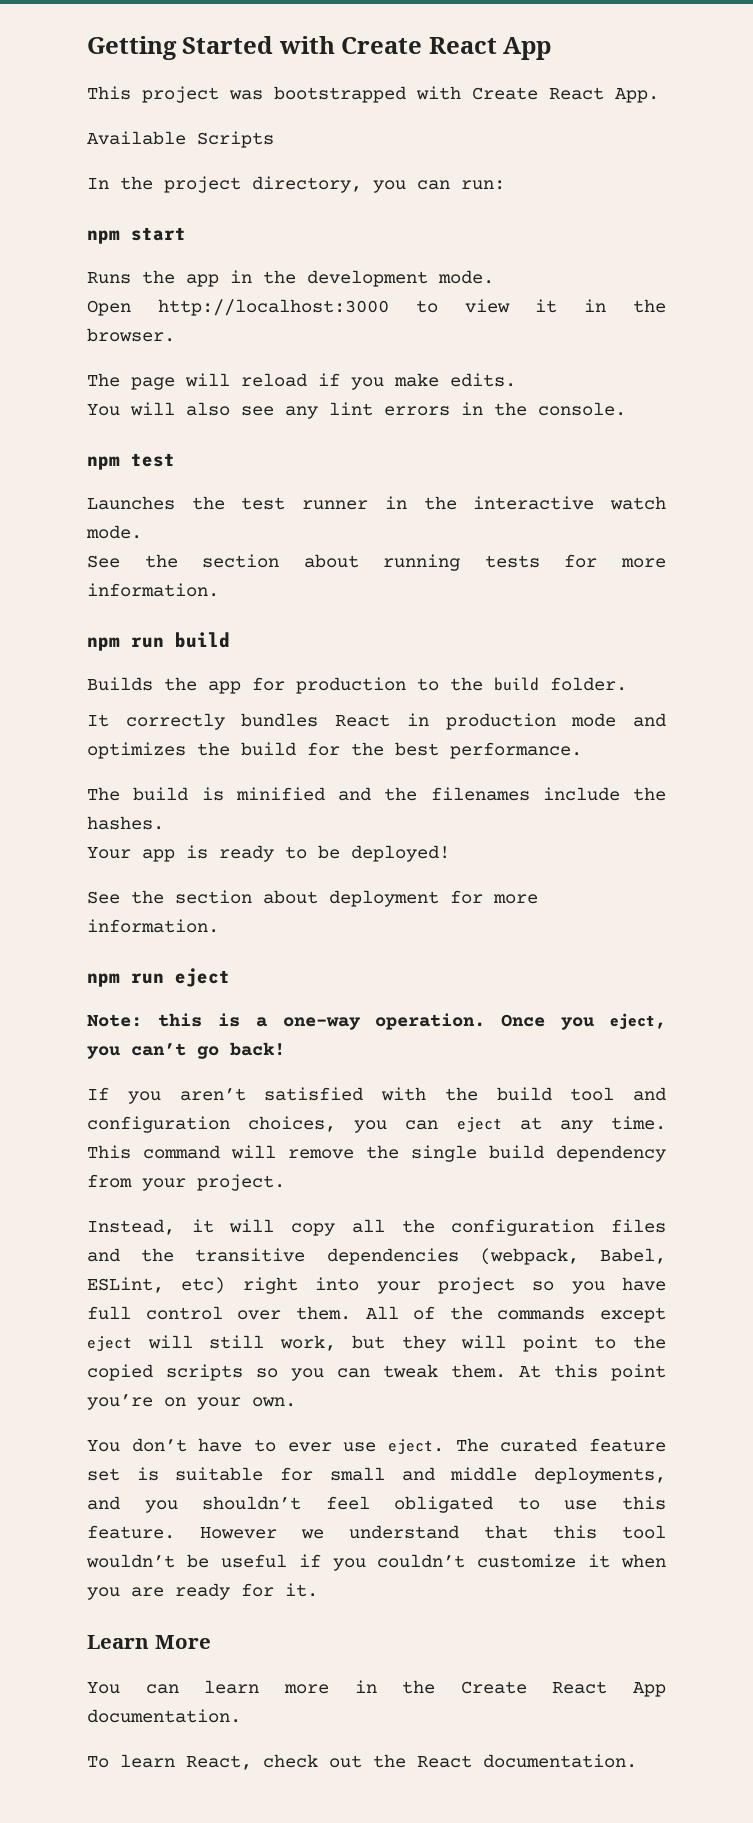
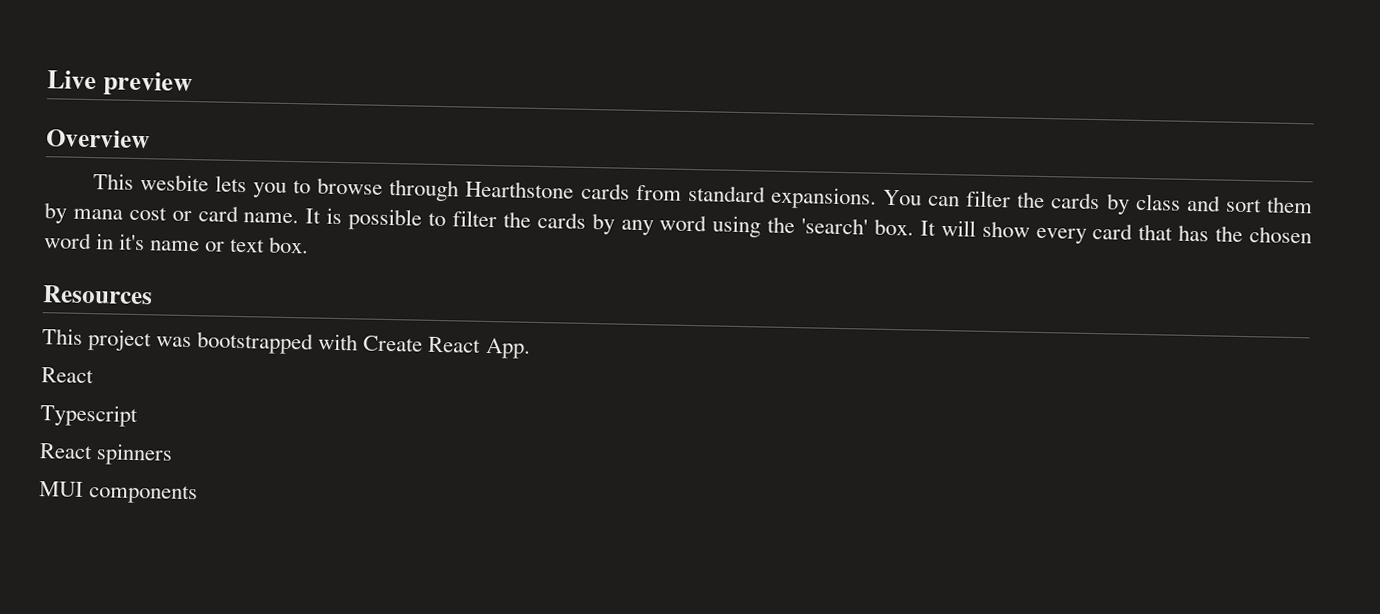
- Getting Started with Create React App
+ Live preview
+ Overview
+ This wesbite lets you to browse through Hearthstone cards from standard expansions. You can filter the cards by class and sort them by mana cost or card name. It is possible to filter the cards by any word using the 'search' box. It will show every card that has the chosen word in it's name or text box.
+ Resources
  This project was bootstrapped with Create React App.
- Available Scripts
- In the project directory, you can run:
- npm start
- Runs the app in the development mode.
- Open http://localhost:3000 to view it in the browser.
- The page will reload if you make edits.
- You will also see any lint errors in the console.
- npm test
- Launches the test runner in the interactive watch mode.
- See the section about running tests for more information.
- npm run build
- Builds the app for production to the build folder.
- It correctly bundles React in production mode and optimizes the build for the best performance.
- The build is minified and the filenames include the hashes.
- Your app is ready to be deployed!
- See the section about deployment for more information.
- npm run eject
- Note: this is a one-way operation. Once you eject, you can’t go back!
- If you aren’t satisfied with the build tool and configuration choices, you can eject at any time. This command will remove the single build dependency from your project.
- Instead, it will copy all the configuration files and the transitive dependencies (webpack, Babel, ESLint, etc) right into your project so you have full control over them. All of the commands except eject will still work, but they will point to the copied scripts so you can tweak them. At this point you’re on your own.
- You don’t have to ever use eject. The curated feature set is suitable for small and middle deployments, and you shouldn’t feel obligated to use this feature. However we understand that this tool wouldn’t be useful if you couldn’t customize it when you are ready for it.
- Learn More
- You can learn more in the Create React App documentation.
- To learn React, check out the React documentation.
+ React
+ Typescript
+ React spinners
+ MUI components

